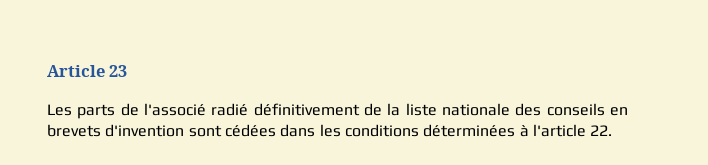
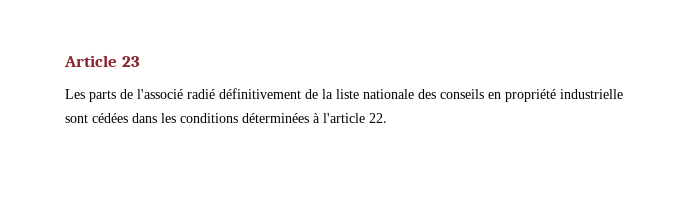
- Les parts de l'associé radié définitivement de la liste nationale des conseils en brevets d'invention sont cédées dans les conditions déterminées à l'article 22.
+ Les parts de l'associé radié définitivement de la liste nationale des conseils en propriété industrielle sont cédées dans les conditions déterminées à l'article 22.

